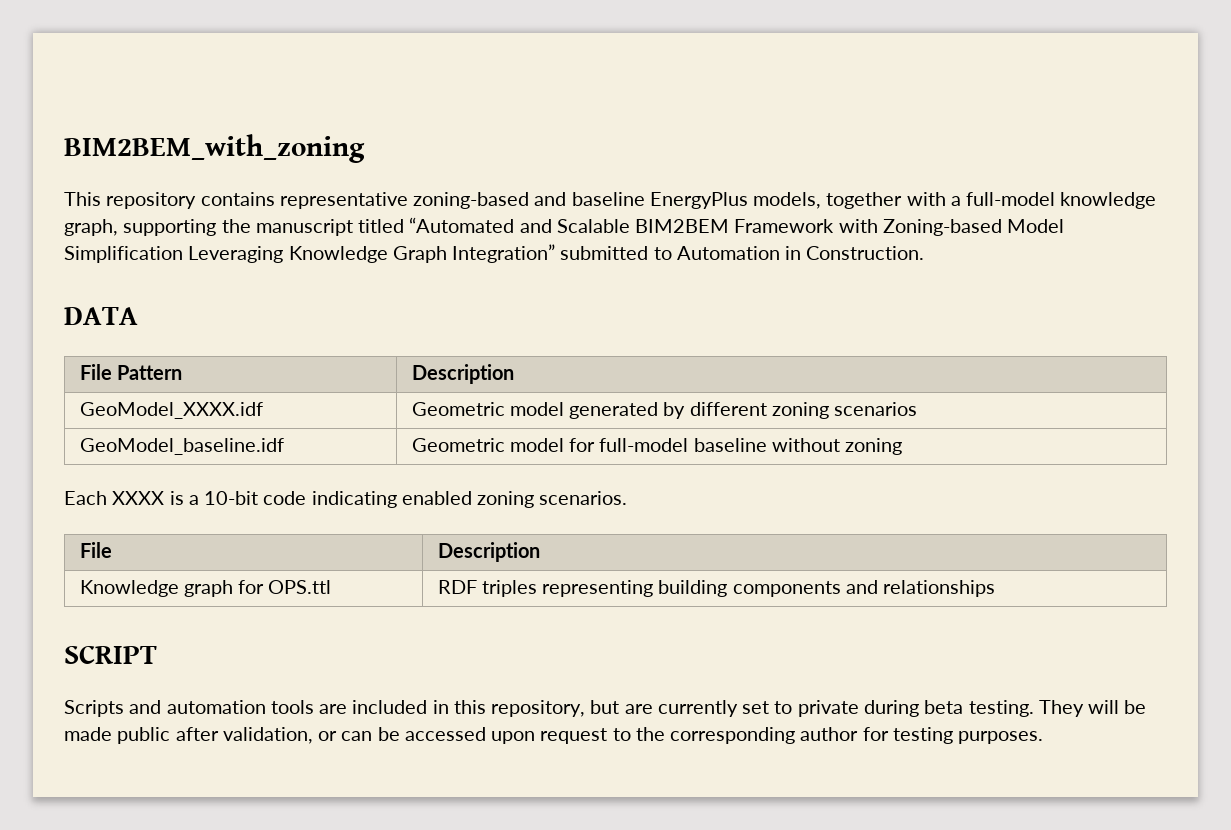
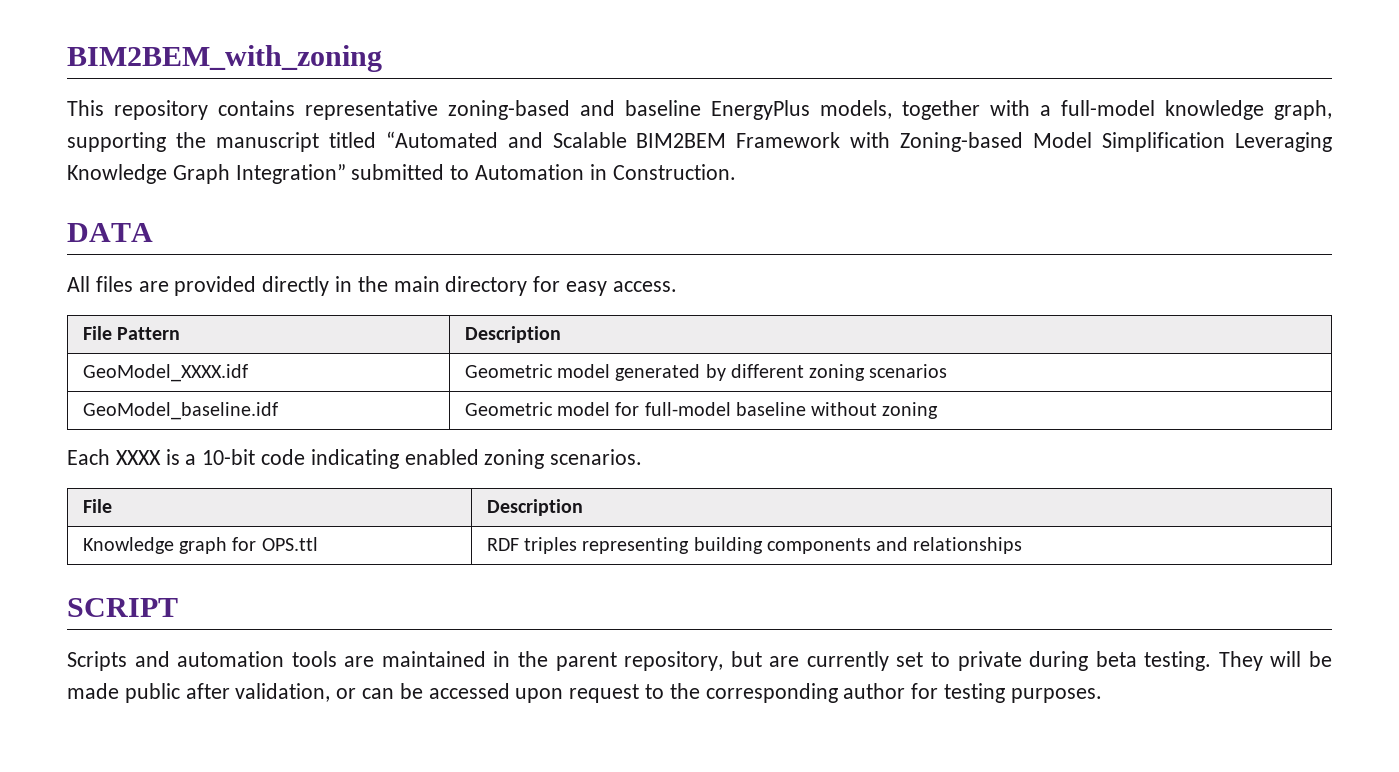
+ All files are provided directly in the main directory for easy access.
- Scripts and automation tools are included in this repository, but are currently set to private during beta testing.
+ Scripts and automation tools are maintained in the parent repository, but are currently set to private during beta testing.

